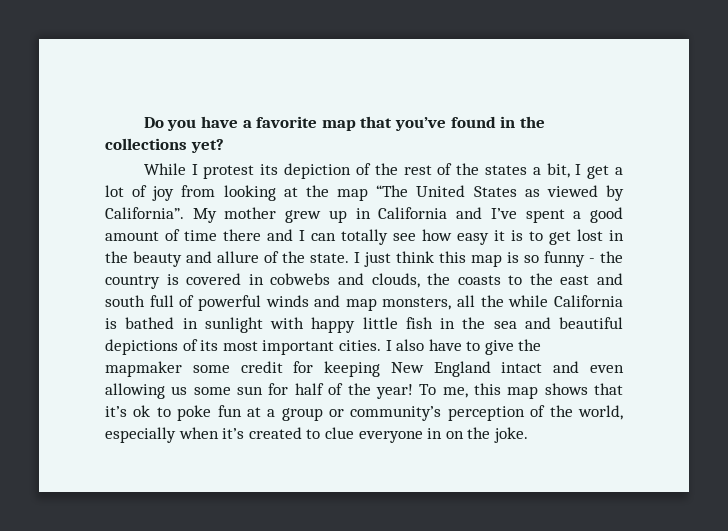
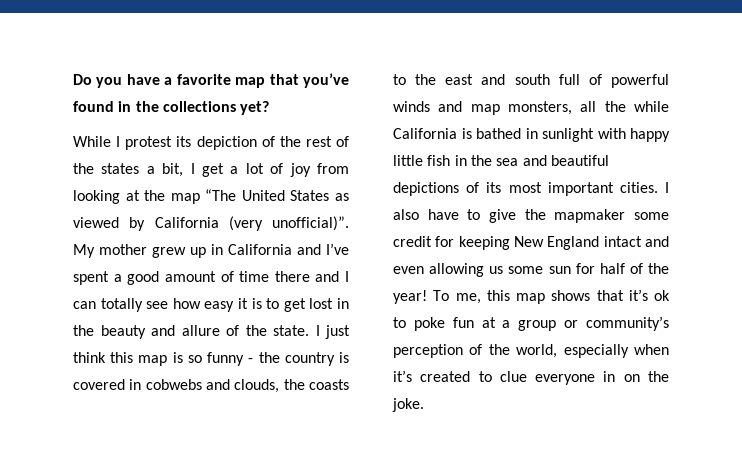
- While I protest its depiction of the rest of the states a bit, I get a lot of joy from looking at the map “The United States as viewed by California”.
+ While I protest its depiction of the rest of the states a bit, I get a lot of joy from looking at the map “The United States as viewed by California (very unofficial)”.

